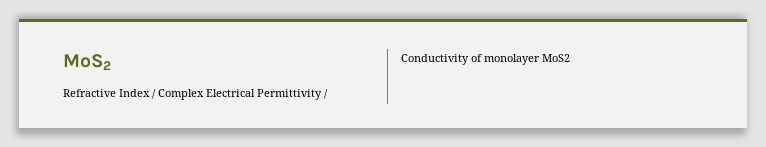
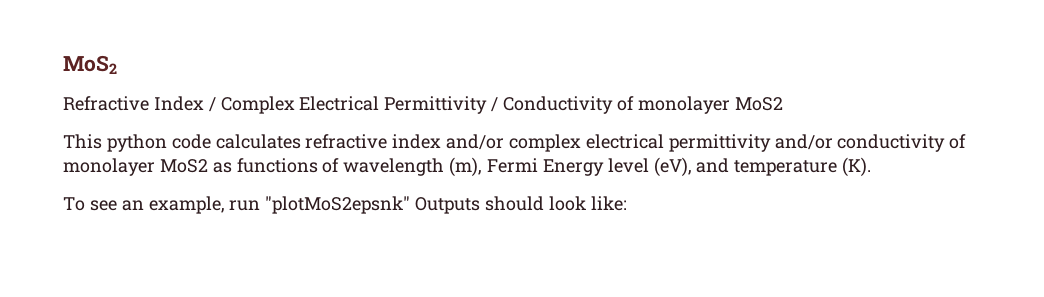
+ This python code calculates refractive index and/or complex electrical permittivity and/or conductivity of monolayer MoS2 as functions of wavelength (m), Fermi Energy level (eV), and temperature (K).
+ To see an example, run "plotMoS2epsnk" Outputs should look like:

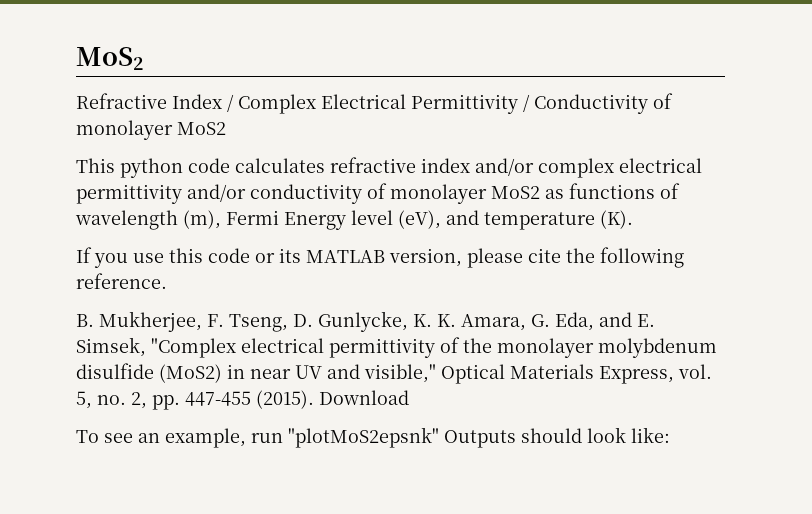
+ If you use this code or its MATLAB version, please cite the following reference.
+ B. Mukherjee, F. Tseng, D. Gunlycke, K. K. Amara, G. Eda, and E. Simsek, "Complex electrical permittivity of the monolayer molybdenum disulfide (MoS2) in near UV and visible," Optical Materials Express, vol. 5, no. 2, pp. 447-455 (2015). Download

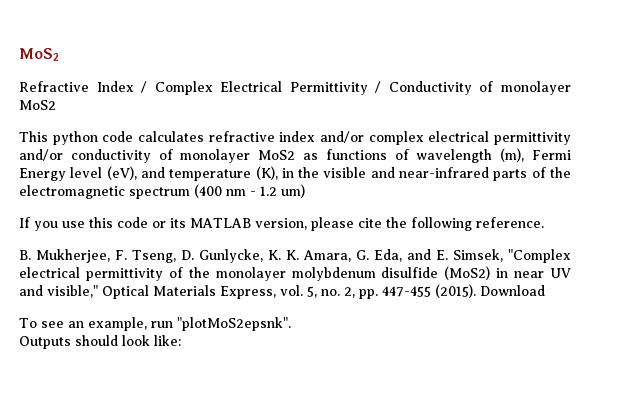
- This python code calculates refractive index and/or complex electrical permittivity and/or conductivity of monolayer MoS2 as functions of wavelength (m), Fermi Energy level (eV), and temperature (K).
+ This python code calculates refractive index and/or complex electrical permittivity and/or conductivity of monolayer MoS2 as functions of wavelength (m), Fermi Energy level (eV), and temperature (K), in the visible and near-infrared parts of the electromagnetic spectrum (400 nm - 1.2 um)
- To see an example, run "plotMoS2epsnk" Outputs should look like:
+ To see an example, run "plotMoS2epsnk".
+ Outputs should look like:

